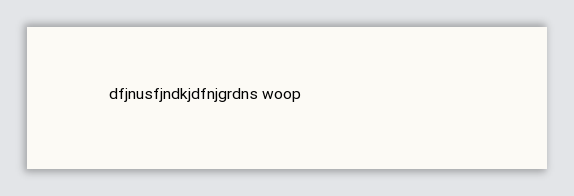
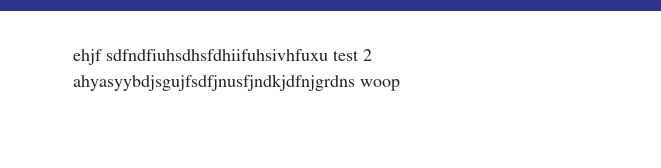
- dfjnusfjndkjdfnjgrdns woop
+ ehjf sdfndfiuhsdhsfdhiifuhsivhfuxu test 2 ahyasyybdjsgujfsdfjnusfjndkjdfnjgrdns woop

